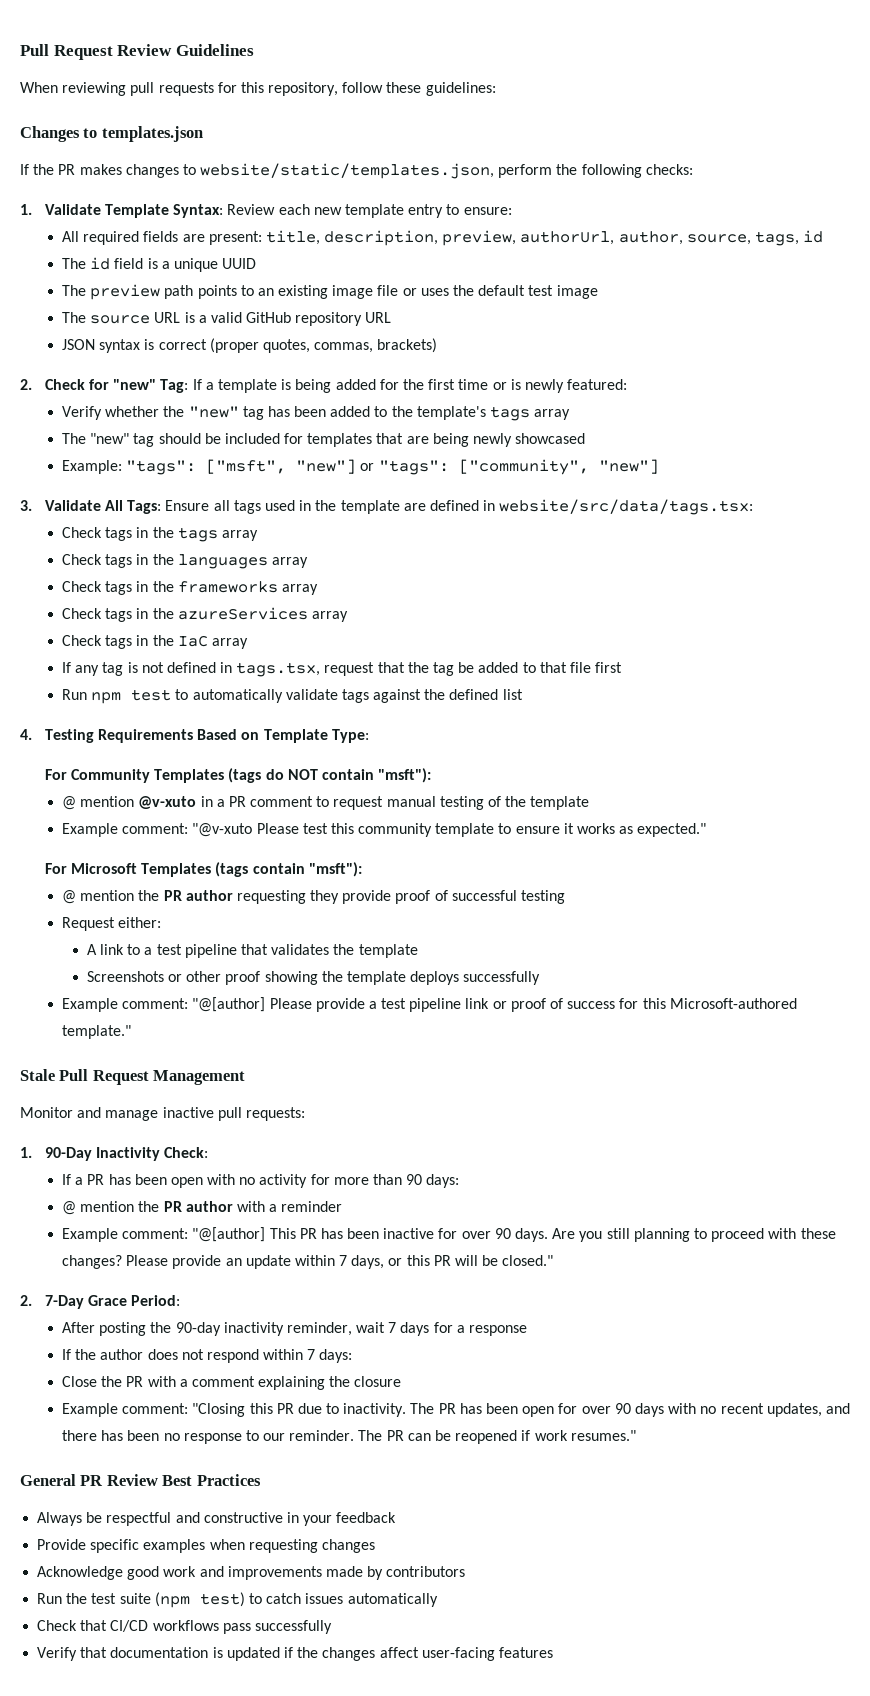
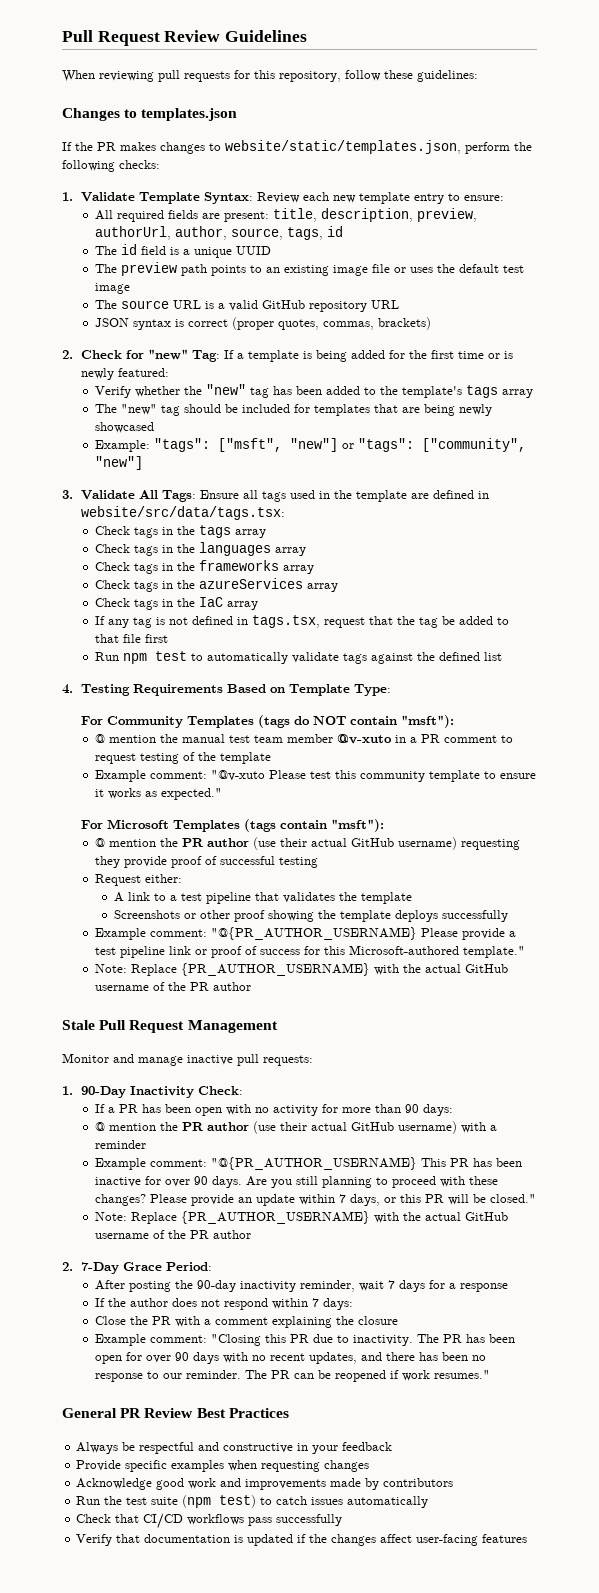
- @ mention @v-xuto in a PR comment to request manual testing of the template
+ @ mention the manual test team member @v-xuto in a PR comment to request testing of the template
- @ mention the PR author requesting they provide proof of successful testing
+ @ mention the PR author (use their actual GitHub username) requesting they provide proof of successful testing
- Example comment: "@[author] Please provide a test pipeline link or proof of success for this Microsoft-authored template."
+ Example comment: "@{PR_AUTHOR_USERNAME} Please provide a test pipeline link or proof of success for this Microsoft-authored template."
+ Note: Replace {PR_AUTHOR_USERNAME} with the actual GitHub username of the PR author
- @ mention the PR author with a reminder
+ @ mention the PR author (use their actual GitHub username) with a reminder
- Example comment: "@[author] This PR has been inactive for over 90 days.
+ Example comment: "@{PR_AUTHOR_USERNAME} This PR has been inactive for over 90 days.
  Please provide an update within 7 days, or this PR will be closed."
+ Note: Replace {PR_AUTHOR_USERNAME} with the actual GitHub username of the PR author

